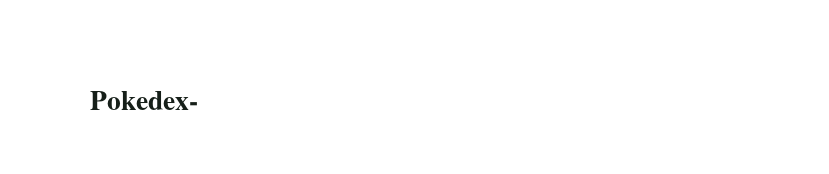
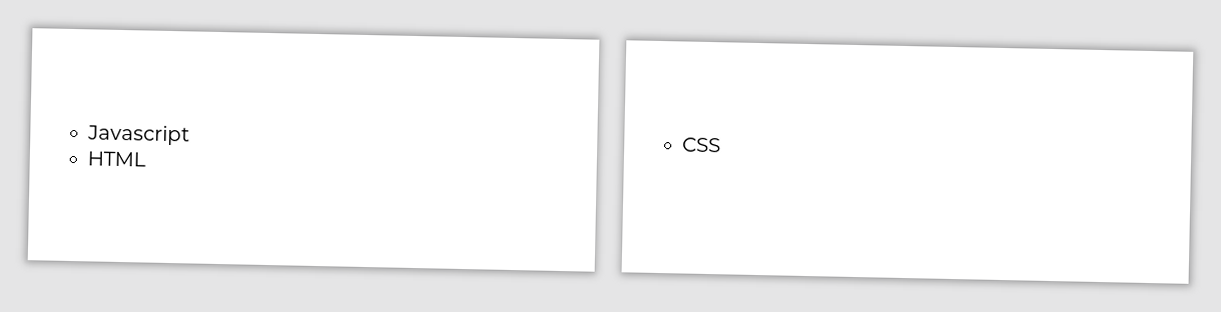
- Pokedex-
+ Javascript
+ HTML
+ CSS

